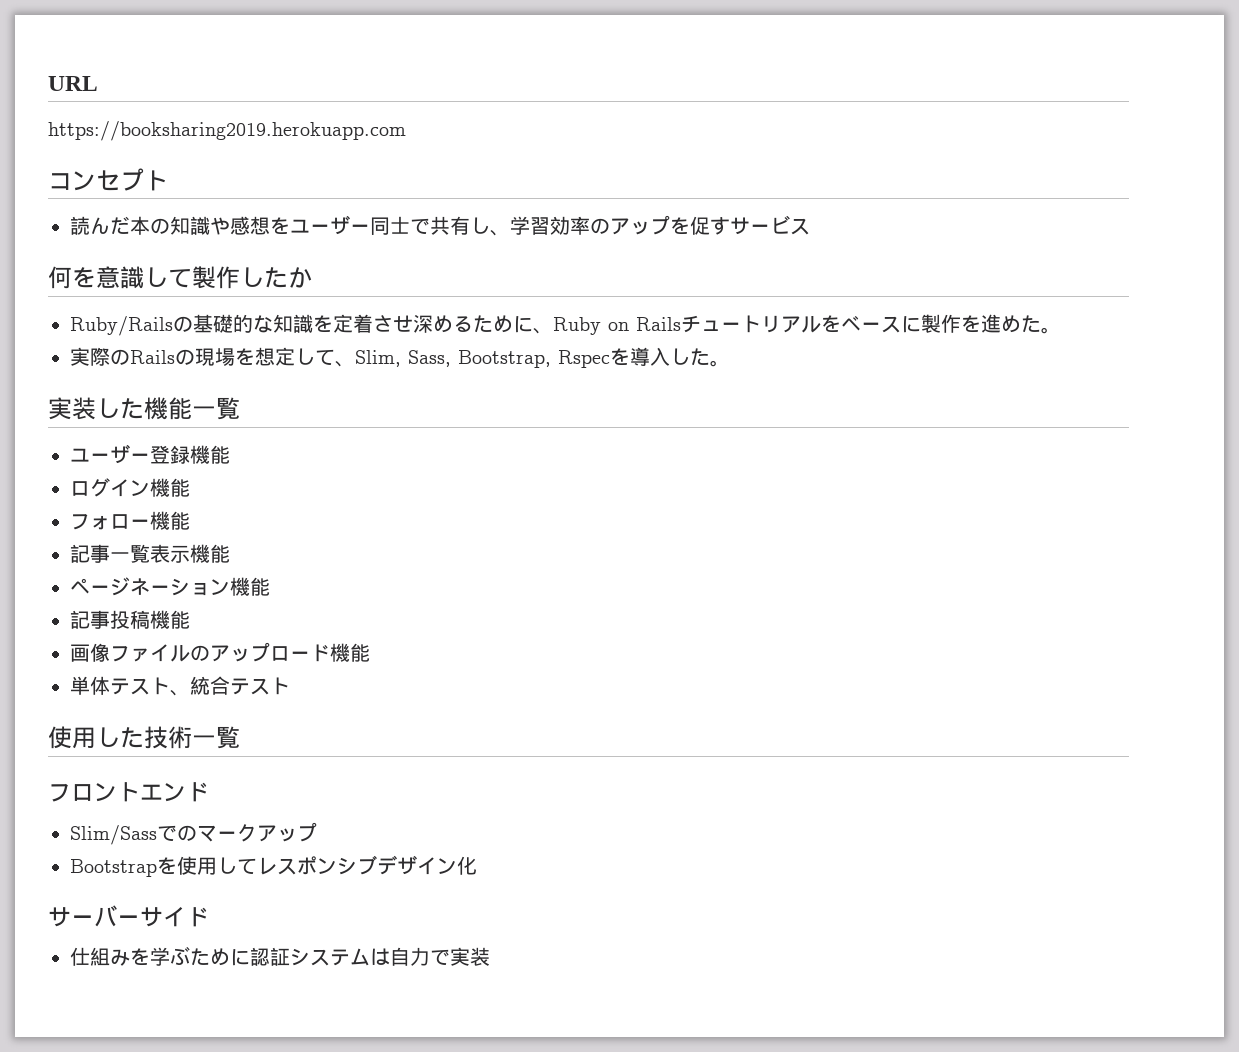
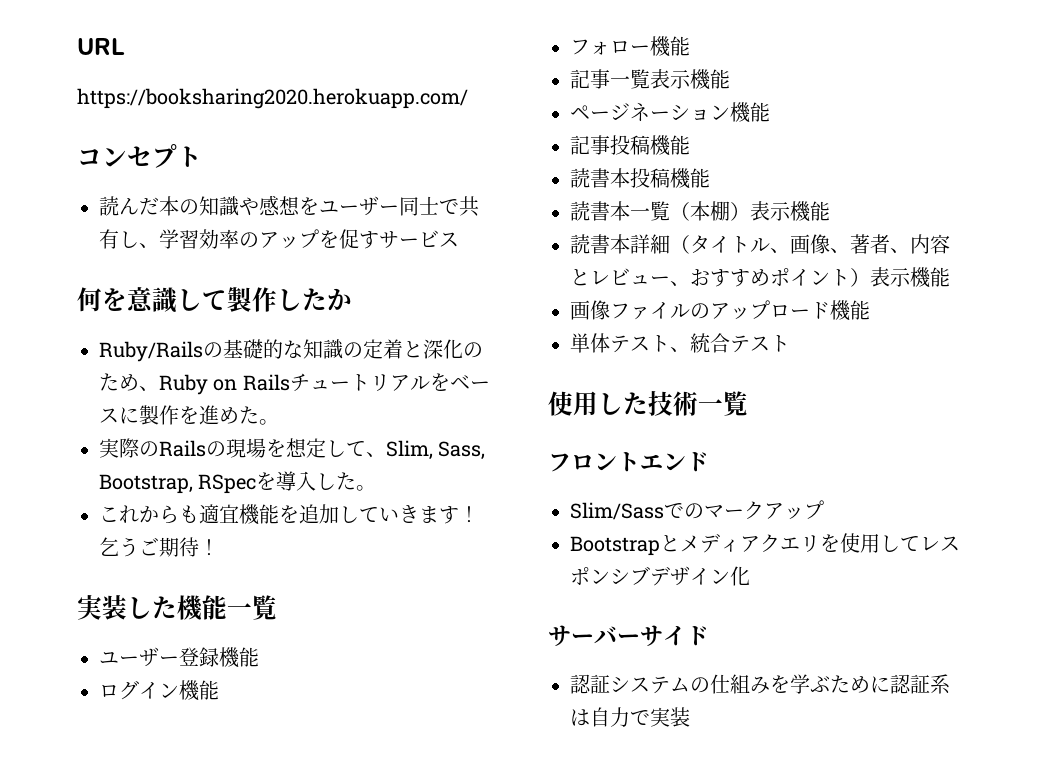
- https://booksharing2019.herokuapp.com
+ https://booksharing2020.herokuapp.com/
- Ruby/Railsの基礎的な知識を定着させ深めるために、Ruby on Railsチュートリアルをベースに製作を進めた。
+ Ruby/Railsの基礎的な知識の定着と深化のため、Ruby on Railsチュートリアルをベースに製作を進めた。
- 実際のRailsの現場を想定して、Slim, Sass, Bootstrap, Rspecを導入した。
+ 実際のRailsの現場を想定して、Slim, Sass, Bootstrap, RSpecを導入した。
+ これからも適宜機能を追加していきます！乞うご期待！
+ 読書本投稿機能
+ 読書本一覧（本棚）表示機能
+ 読書本詳細（タイトル、画像、著者、内容とレビュー、おすすめポイント）表示機能
- Bootstrapを使用してレスポンシブデザイン化
+ Bootstrapとメディアクエリを使用してレスポンシブデザイン化
- 仕組みを学ぶために認証システムは自力で実装
+ 認証システムの仕組みを学ぶために認証系は自力で実装

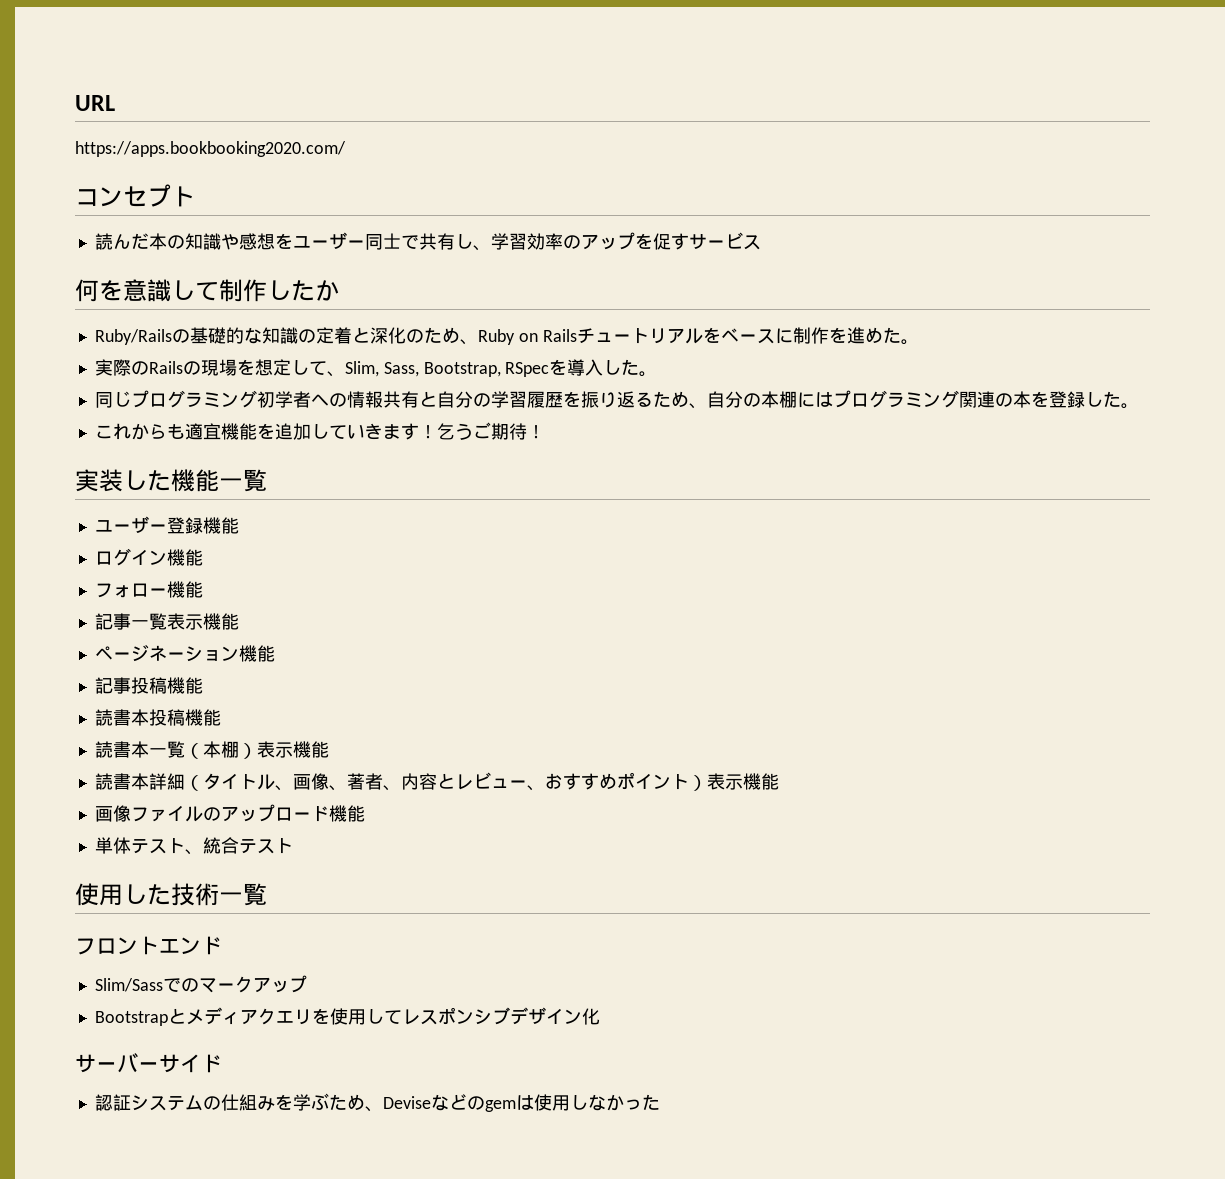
- https://booksharing2020.herokuapp.com/
+ https://apps.bookbooking2020.com/
- 何を意識して製作したか
+ 何を意識して制作したか
- Ruby/Railsの基礎的な知識の定着と深化のため、Ruby on Railsチュートリアルをベースに製作を進めた。
+ Ruby/Railsの基礎的な知識の定着と深化のため、Ruby on Railsチュートリアルをベースに制作を進めた。
+ 同じプログラミング初学者への情報共有と自分の学習履歴を振り返るため、自分の本棚にはプログラミング関連の本を登録した。
- 認証システムの仕組みを学ぶために認証系は自力で実装
+ 認証システムの仕組みを学ぶため、Deviseなどのgemは使用しなかった

